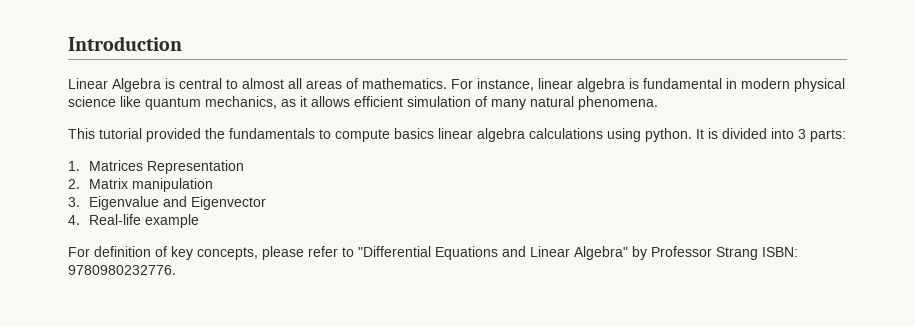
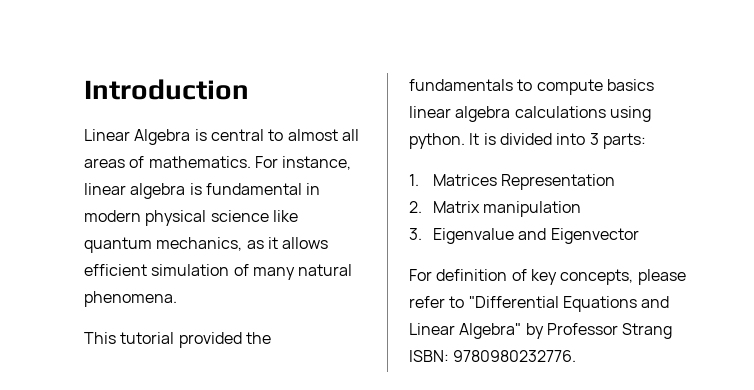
- 4. Real-life example

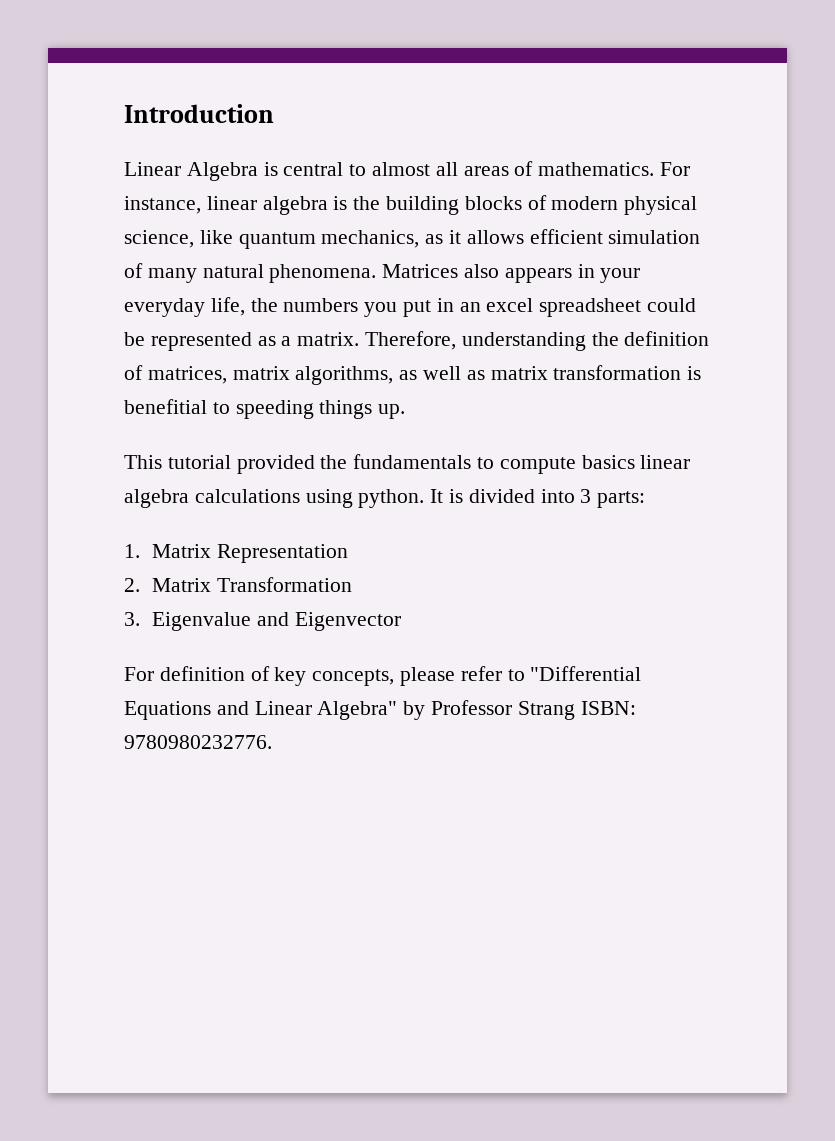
- For instance, linear algebra is fundamental in modern physical science like quantum mechanics, as it allows efficient simulation of many natural phenomena.
+ For instance, linear algebra is the building blocks of modern physical science, like quantum mechanics, as it allows efficient simulation of many natural phenomena. Matrices also appears in your everyday life, the numbers you put in an excel spreadsheet could be represented as a matrix. Therefore, understanding the definition of matrices, matrix algorithms, as well as matrix transformation is benefitial to speeding things up.
- 1. Matrices Representation
+ 1. Matrix Representation
- 2. Matrix manipulation
+ 2. Matrix Transformation

